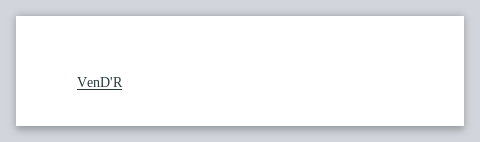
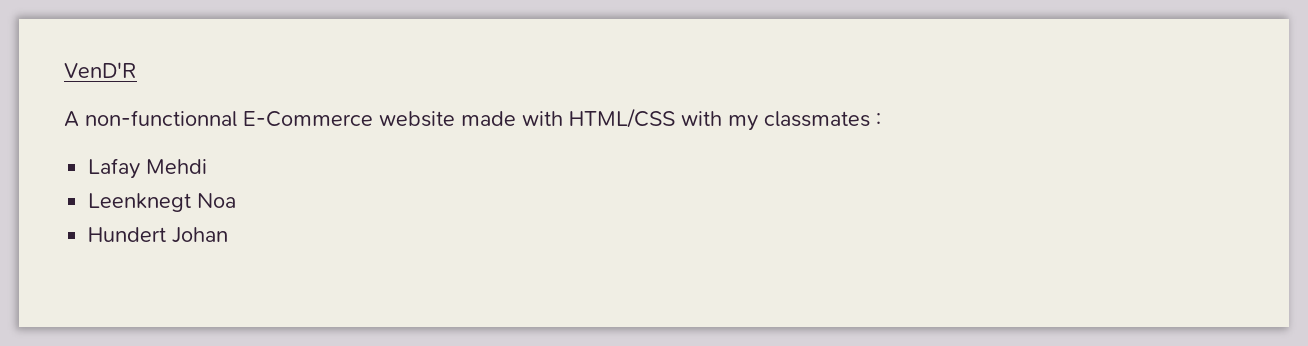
+ A non-functionnal E-Commerce website made with HTML/CSS with my classmates :
+ Lafay Mehdi
+ Leenknegt Noa
+ Hundert Johan

